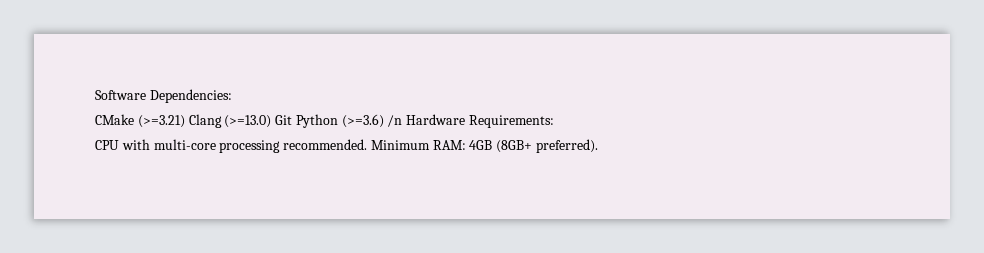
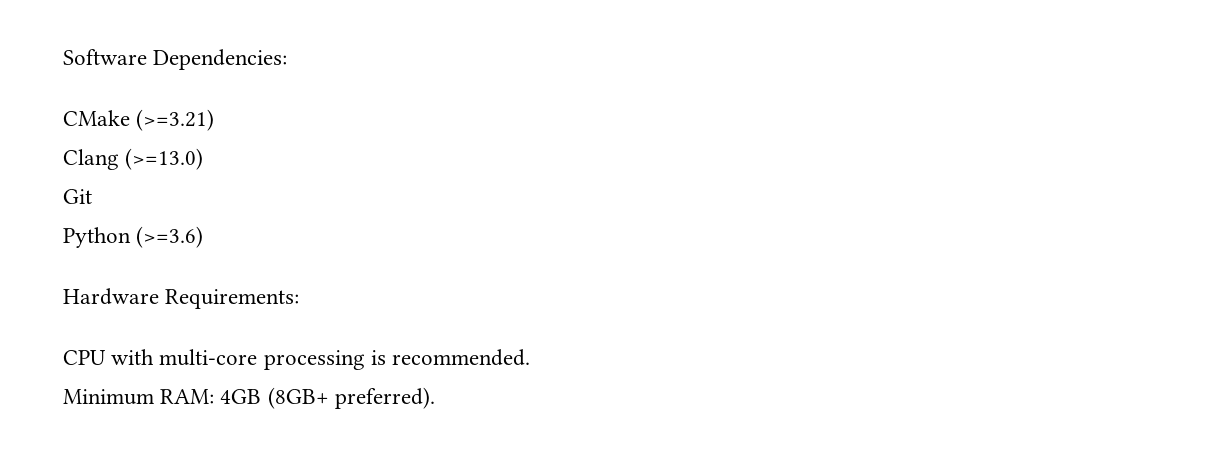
- CMake (>=3.21) Clang (>=13.0) Git Python (>=3.6) /n Hardware Requirements:
+ CMake (>=3.21)
+ Clang (>=13.0)
+ Git
+ Python (>=3.6)
+ Hardware Requirements:
- CPU with multi-core processing recommended. Minimum RAM: 4GB (8GB+ preferred).
+ CPU with multi-core processing is recommended.
+ Minimum RAM: 4GB (8GB+ preferred).

